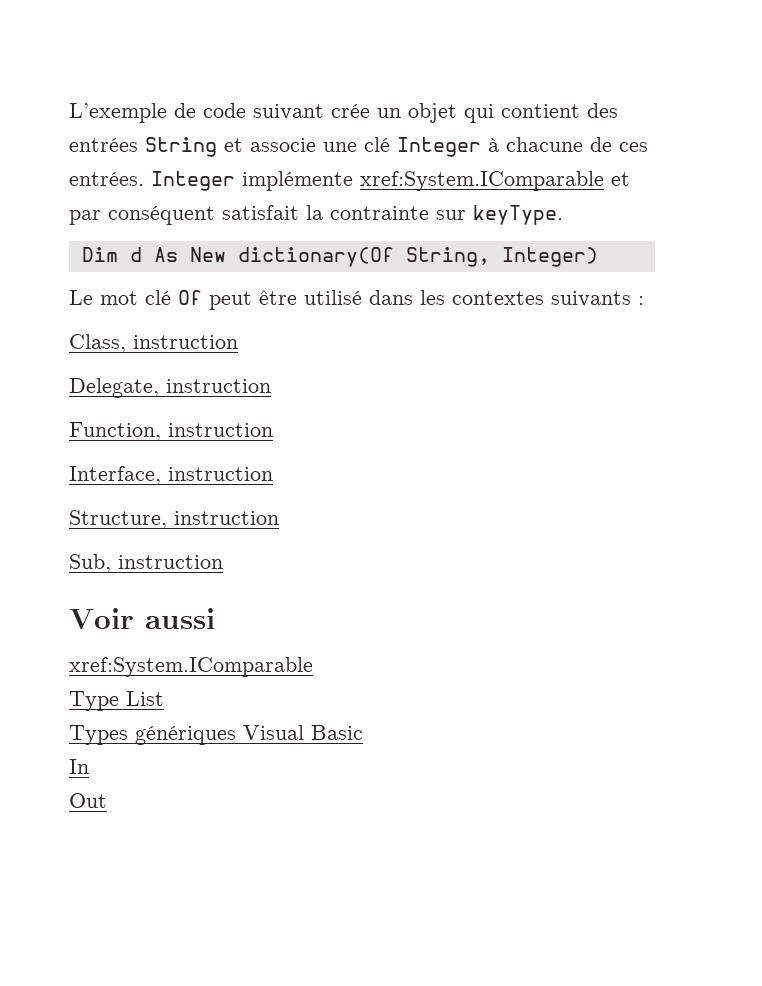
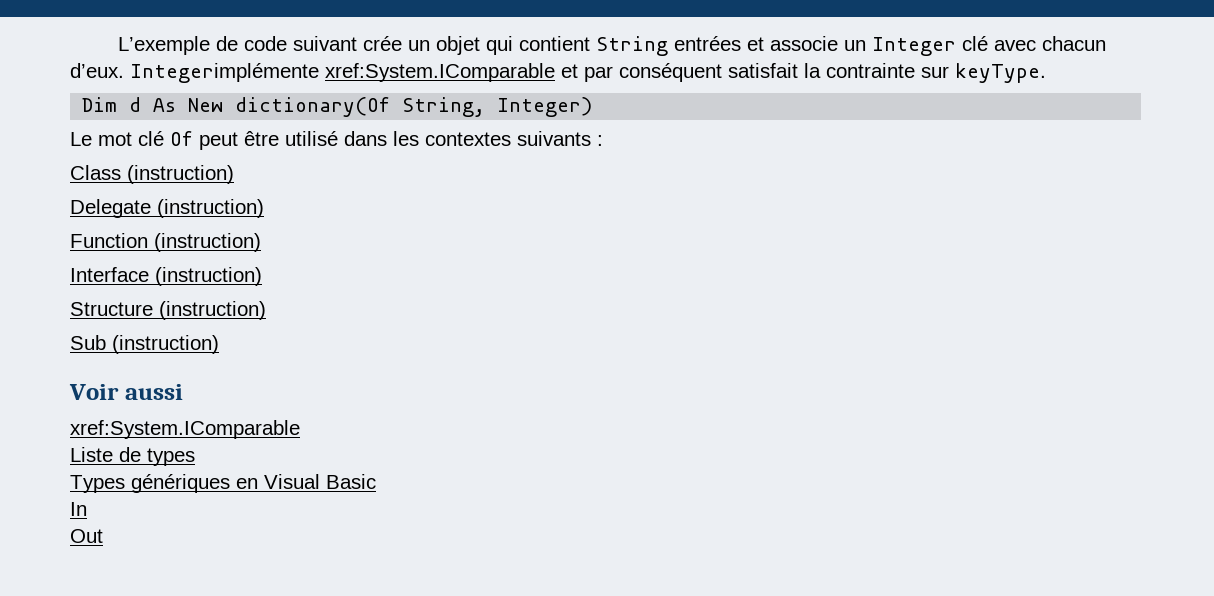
- L’exemple de code suivant crée un objet qui contient des entrées String et associe une clé Integer à chacune de ces entrées. Integer implémente xref:System.IComparable et par conséquent satisfait la contrainte sur keyType.
+ L’exemple de code suivant crée un objet qui contient String entrées et associe un Integer clé avec chacun d’eux. Integerimplémente xref:System.IComparable et par conséquent satisfait la contrainte sur keyType.
- Class, instruction
- Delegate, instruction
- Function, instruction
- Interface, instruction
- Structure, instruction
- Sub, instruction
+ Class (instruction)
+ Delegate (instruction)
+ Function (instruction)
+ Interface (instruction)
+ Structure (instruction)
+ Sub (instruction)
- Type List
+ Liste de types
- Types génériques Visual Basic
+ Types génériques en Visual Basic

